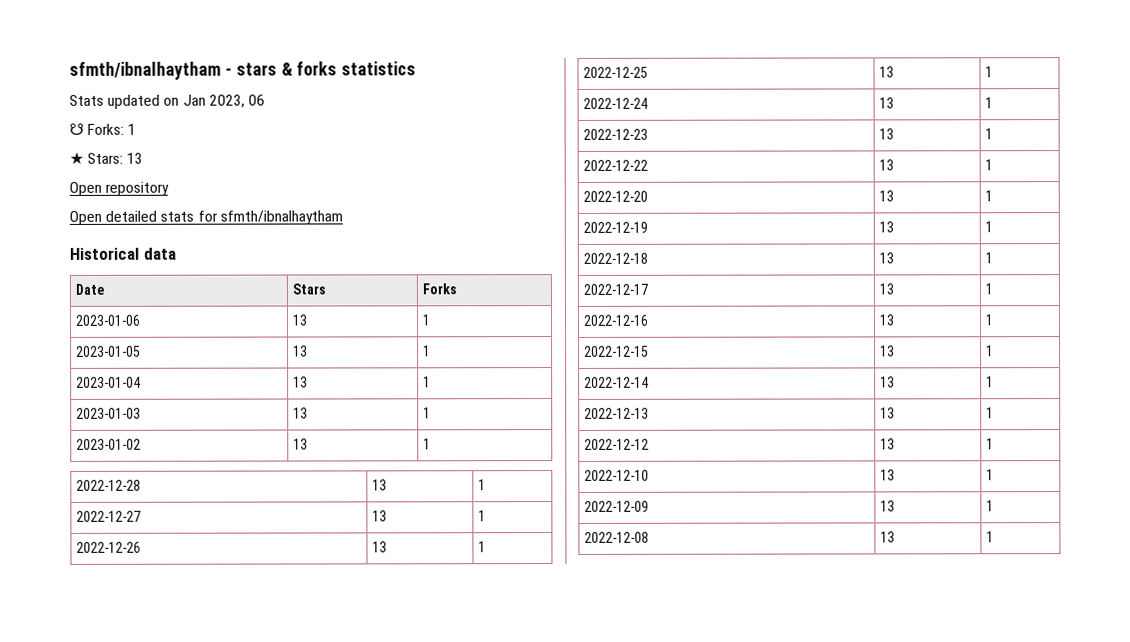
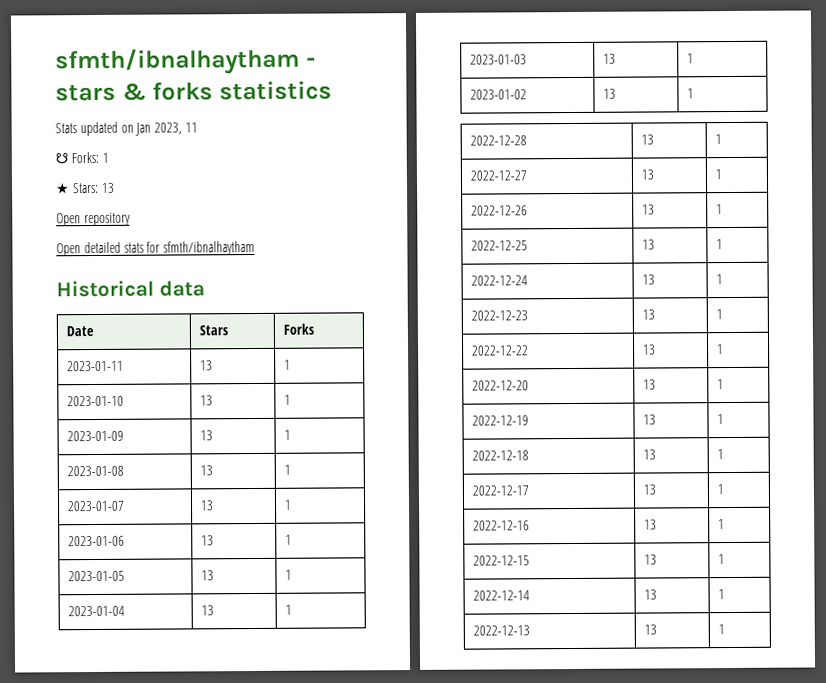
- Stats updated on Jan 2023, 06
+ Stats updated on Jan 2023, 11
+ 2023-01-11 | 13 | 1
+ 2023-01-10 | 13 | 1
+ 2023-01-09 | 13 | 1
+ 2023-01-08 | 13 | 1
+ 2023-01-07 | 13 | 1
- 2022-12-12 | 13 | 1
- 2022-12-10 | 13 | 1
- 2022-12-09 | 13 | 1
- 2022-12-08 | 13 | 1

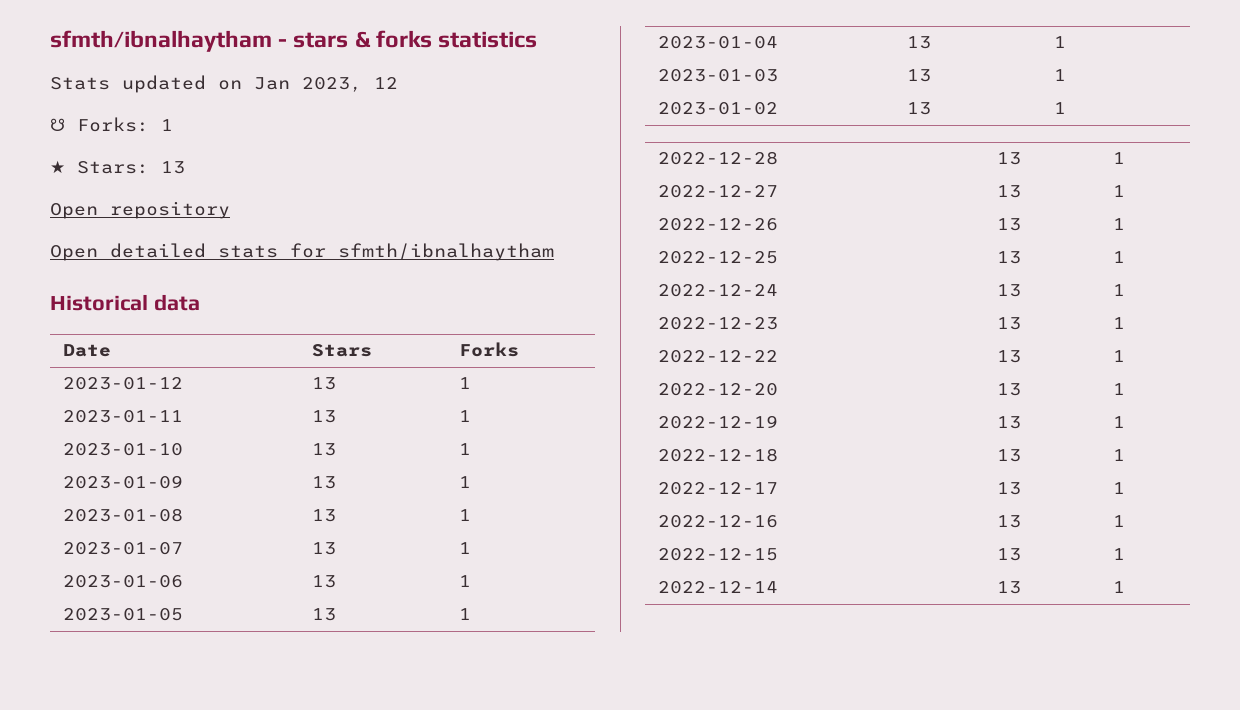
- Stats updated on Jan 2023, 11
+ Stats updated on Jan 2023, 12
+ 2023-01-12 | 13 | 1
- 2022-12-13 | 13 | 1

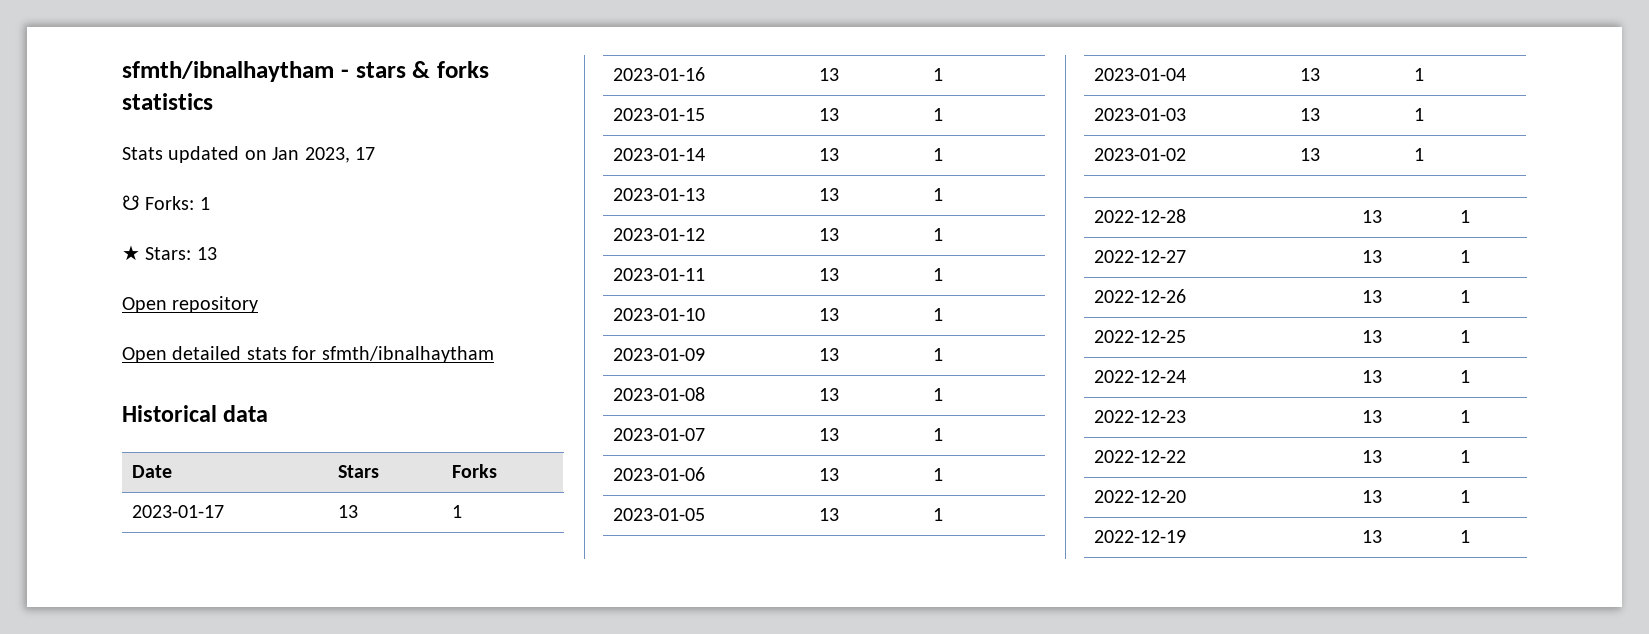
- Stats updated on Jan 2023, 12
+ Stats updated on Jan 2023, 17
+ 2023-01-17 | 13 | 1
+ 2023-01-16 | 13 | 1
+ 2023-01-15 | 13 | 1
+ 2023-01-14 | 13 | 1
+ 2023-01-13 | 13 | 1
- 2022-12-18 | 13 | 1
- 2022-12-17 | 13 | 1
- 2022-12-16 | 13 | 1
- 2022-12-15 | 13 | 1
- 2022-12-14 | 13 | 1

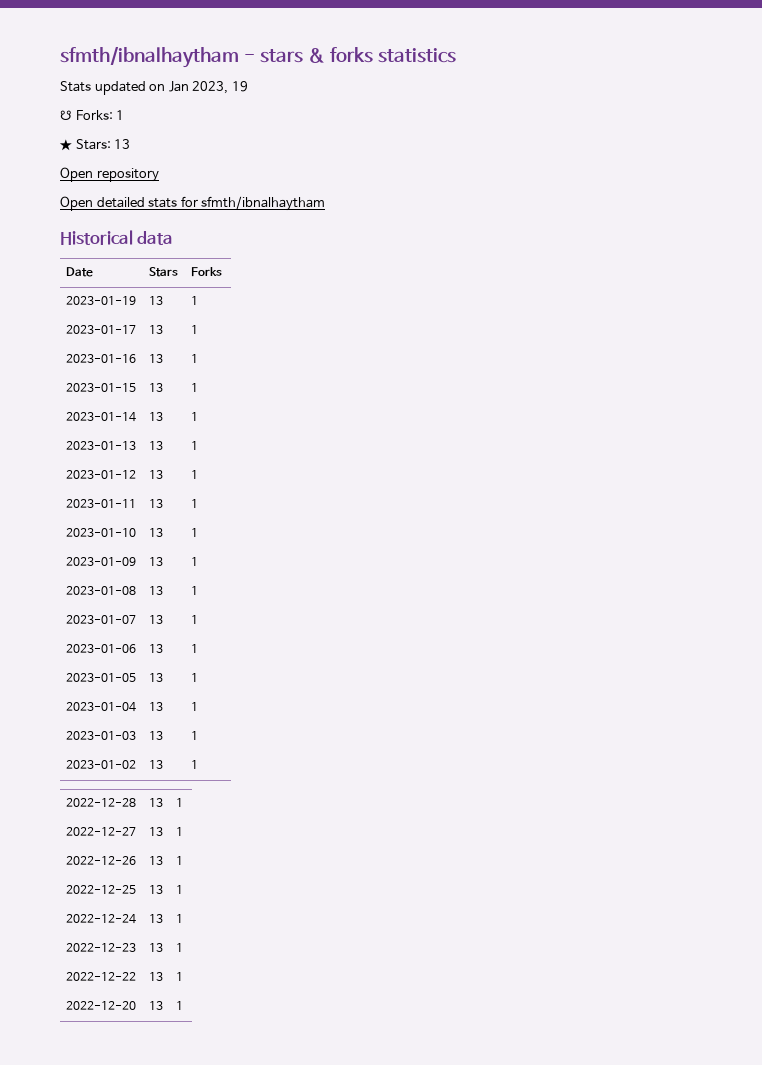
- Stats updated on Jan 2023, 17
+ Stats updated on Jan 2023, 19
+ 2023-01-19 | 13 | 1
- 2022-12-19 | 13 | 1

